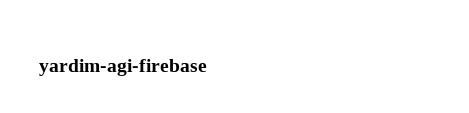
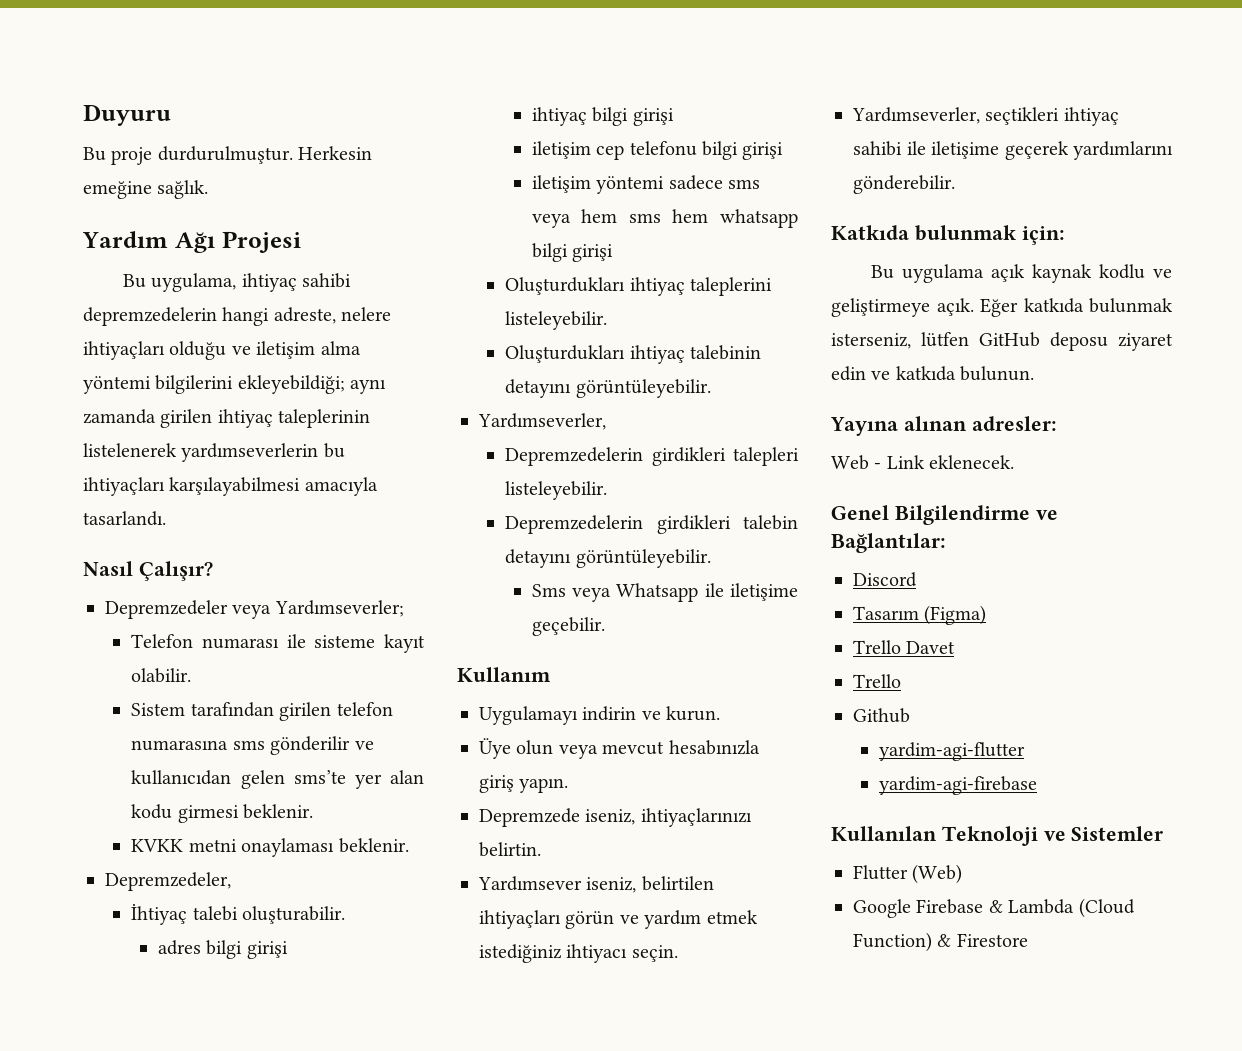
+ Duyuru
+ Bu proje durdurulmuştur. Herkesin emeğine sağlık.
+ Yardım Ağı Projesi
+ Bu uygulama, ihtiyaç sahibi depremzedelerin hangi adreste, nelere ihtiyaçları olduğu ve iletişim alma yöntemi bilgilerini ekleyebildiği; aynı zamanda girilen ihtiyaç taleplerinin listelenerek yardımseverlerin bu ihtiyaçları karşılayabilmesi amacıyla tasarlandı.
+ Nasıl Çalışır?
+ Depremzedeler veya Yardımseverler;
+ Telefon numarası ile sisteme kayıt olabilir.
+ Sistem tarafından girilen telefon numarasına sms gönderilir ve kullanıcıdan gelen sms’te yer alan kodu girmesi beklenir.
+ KVKK metni onaylaması beklenir.
+ Depremzedeler,
+ İhtiyaç talebi oluşturabilir.
+ adres bilgi girişi
+ ihtiyaç bilgi girişi
+ iletişim cep telefonu bilgi girişi
+ iletişim yöntemi sadece sms veya hem sms hem whatsapp bilgi girişi
+ Oluşturdukları ihtiyaç taleplerini listeleyebilir.
+ Oluşturdukları ihtiyaç talebinin detayını görüntüleyebilir.
+ Yardımseverler,
+ Depremzedelerin girdikleri talepleri listeleyebilir.
+ Depremzedelerin girdikleri talebin detayını görüntüleyebilir.
+ Sms veya Whatsapp ile iletişime geçebilir.
+ Kullanım
+ Uygulamayı indirin ve kurun.
+ Üye olun veya mevcut hesabınızla giriş yapın.
+ Depremzede iseniz, ihtiyaçlarınızı belirtin.
+ Yardımsever iseniz, belirtilen ihtiyaçları görün ve yardım etmek istediğiniz ihtiyacı seçin.
+ Yardımseverler, seçtikleri ihtiyaç sahibi ile iletişime geçerek yardımlarını gönderebilir.
+ Katkıda bulunmak için:
+ Bu uygulama açık kaynak kodlu ve geliştirmeye açık. Eğer katkıda bulunmak isterseniz, lütfen GitHub deposu ziyaret edin ve katkıda bulunun.
+ Yayına alınan adresler:
+ Web - Link eklenecek.
+ Genel Bilgilendirme ve Bağlantılar:
+ Discord
+ Tasarım (Figma)
+ Trello Davet
+ Trello
+ Github
+ yardim-agi-flutter
  yardim-agi-firebase
+ Kullanılan Teknoloji ve Sistemler
+ Flutter (Web)
+ Google Firebase & Lambda (Cloud Function) & Firestore

